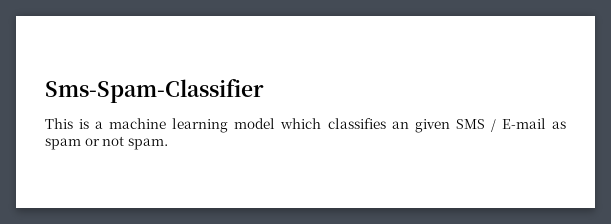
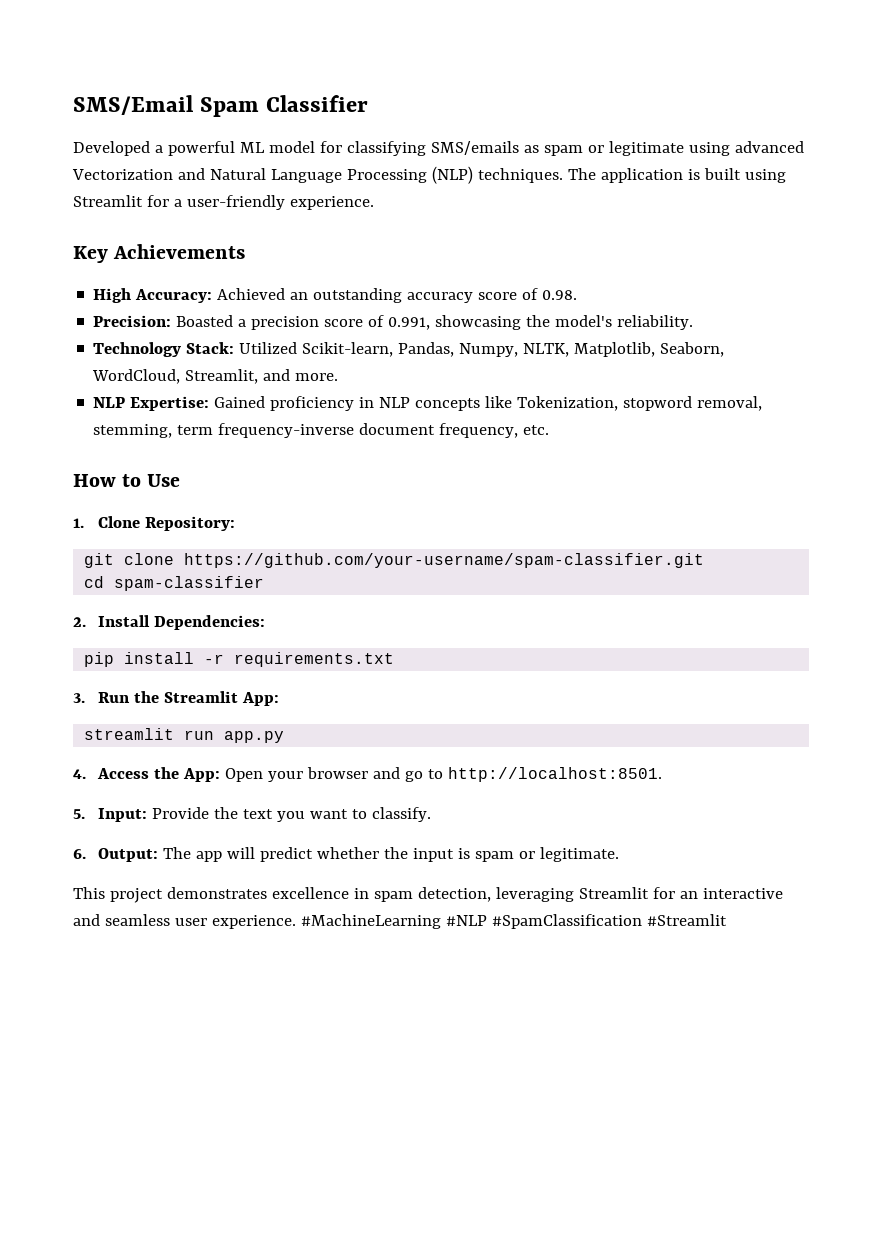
- Sms-Spam-Classifier
- This is a machine learning model which classifies an given SMS / E-mail as spam or not spam.
+ SMS/Email Spam Classifier
+ Developed a powerful ML model for classifying SMS/emails as spam or legitimate using advanced Vectorization and Natural Language Processing (NLP) techniques. The application is built using Streamlit for a user-friendly experience.
+ Key Achievements
+ High Accuracy: Achieved an outstanding accuracy score of 0.98.
+ Precision: Boasted a precision score of 0.991, showcasing the model's reliability.
+ Technology Stack: Utilized Scikit-learn, Pandas, Numpy, NLTK, Matplotlib, Seaborn, WordCloud, Streamlit, and more.
+ NLP Expertise: Gained proficiency in NLP concepts like Tokenization, stopword removal, stemming, term frequency-inverse document frequency, etc.
+ How to Use
+ 1. Clone Repository:
+ git clone https://github.com/your-username/spam-classifier.git
+ cd spam-classifier
+ 2. Install Dependencies:
+ pip install -r requirements.txt
+ 3. Run the Streamlit App:
+ streamlit run app.py
+ 4. Access the App: Open your browser and go to http://localhost:8501.
+ 5. Input: Provide the text you want to classify.
+ 6. Output: The app will predict whether the input is spam or legitimate.
+ This project demonstrates excellence in spam detection, leveraging Streamlit for an interactive and seamless user experience. #MachineLearning #NLP #SpamClassification #Streamlit

